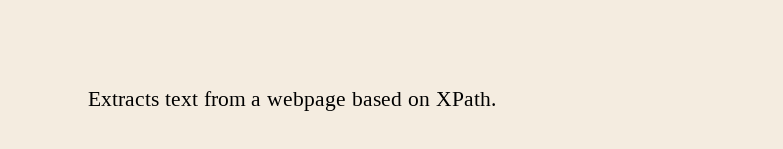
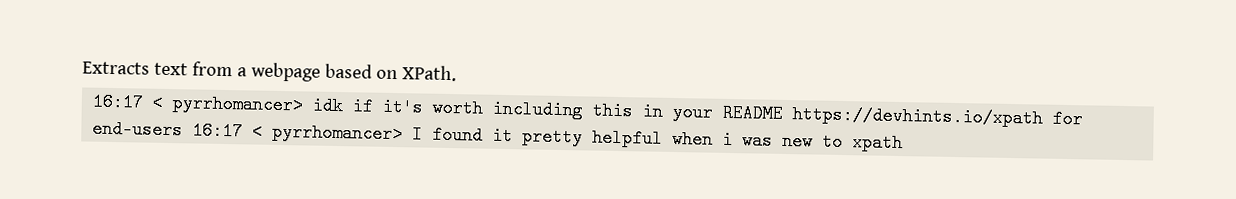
+ 16:17 < pyrrhomancer> idk if it's worth including this in your README https://devhints.io/xpath for end-users 16:17 < pyrrhomancer> I found it pretty helpful when i was new to xpath

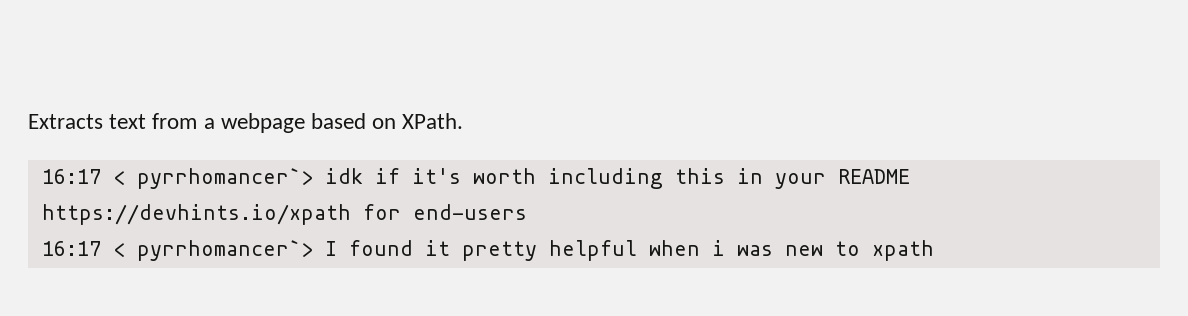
- 16:17 < pyrrhomancer> idk if it's worth including this in your README https://devhints.io/xpath for end-users 16:17 < pyrrhomancer> I found it pretty helpful when i was new to xpath
+ 16:17 < pyrrhomancer`> idk if it's worth including this in your README https://devhints.io/xpath for end-users
+ 16:17 < pyrrhomancer`> I found it pretty helpful when i was new to xpath

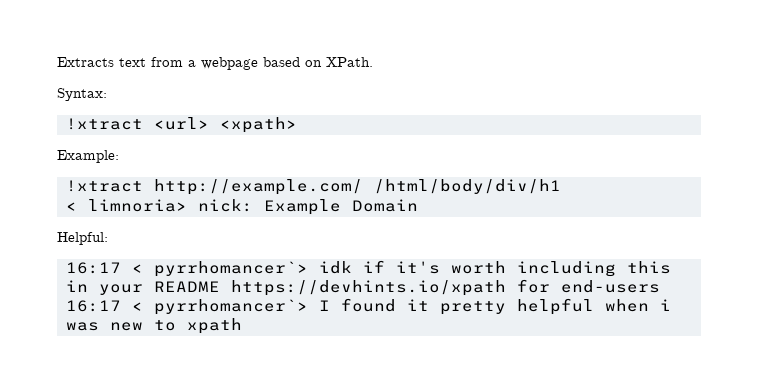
+ Syntax:
+ !xtract <url> <xpath>
+ Example:
+ !xtract http://example.com/ /html/body/div/h1
+ < limnoria> nick: Example Domain
+ Helpful:

